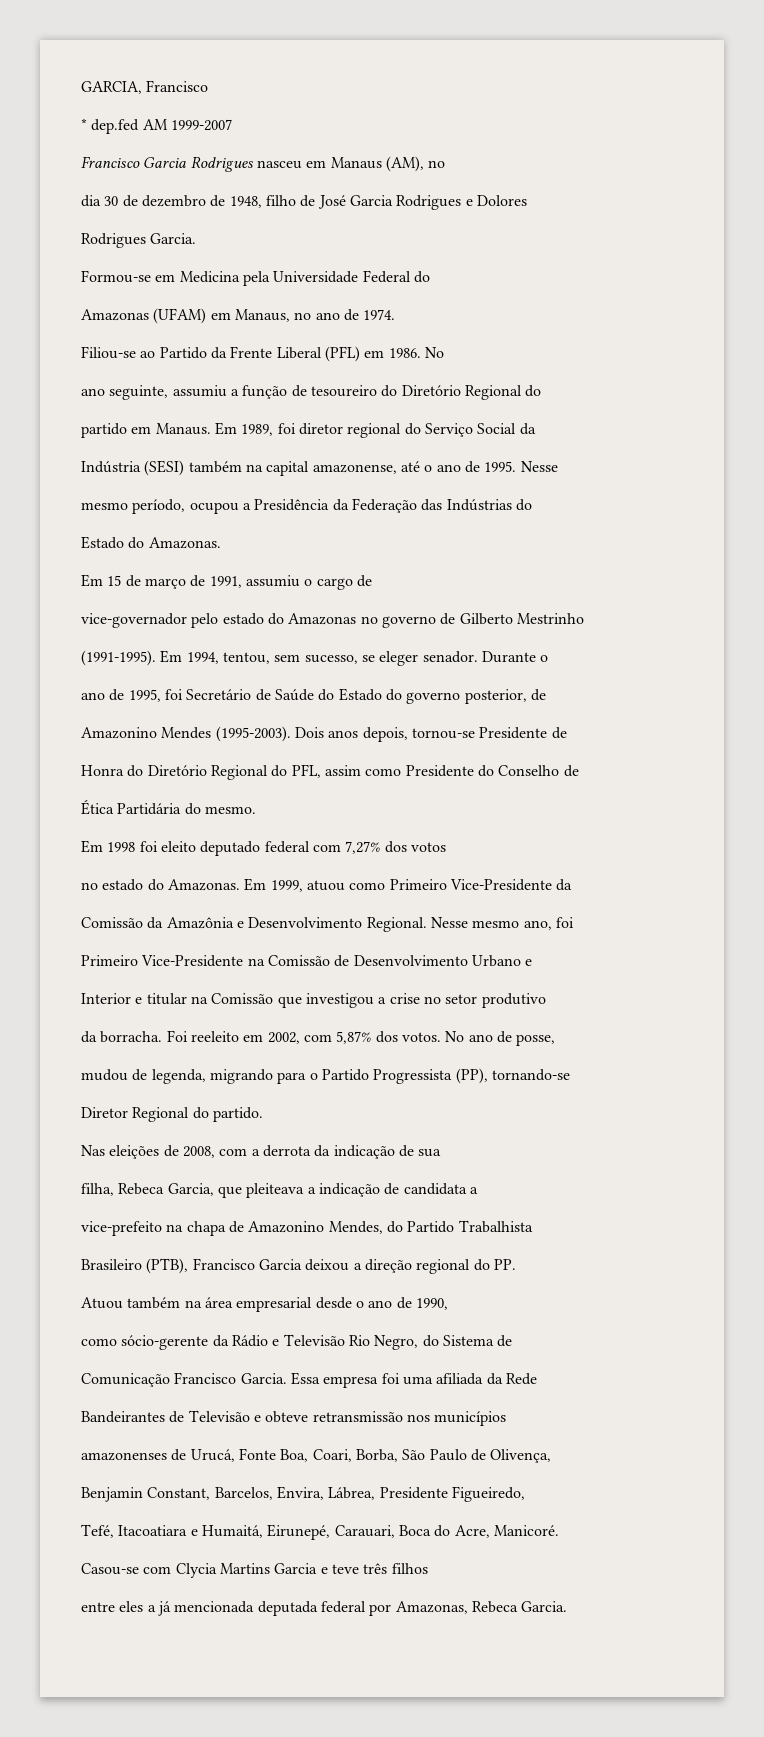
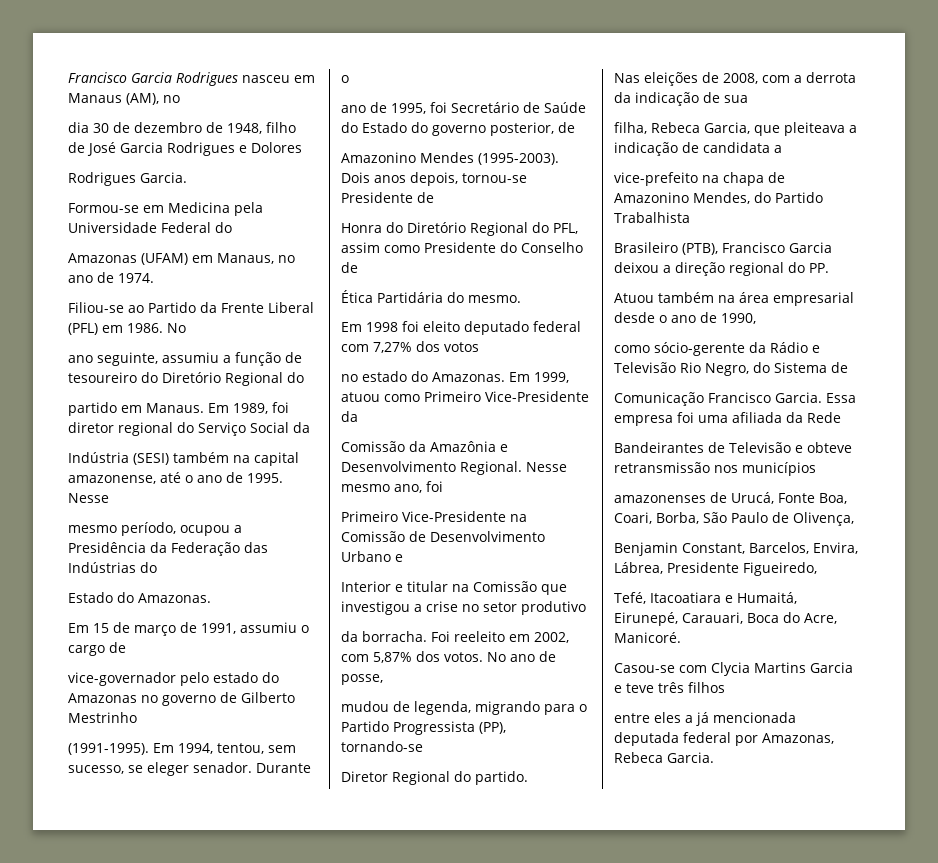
- GARCIA, Francisco
- * dep.fed AM 1999-2007

